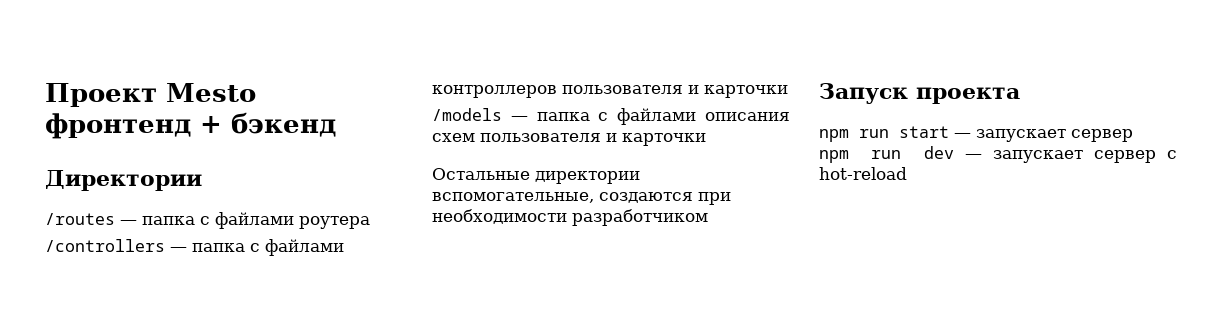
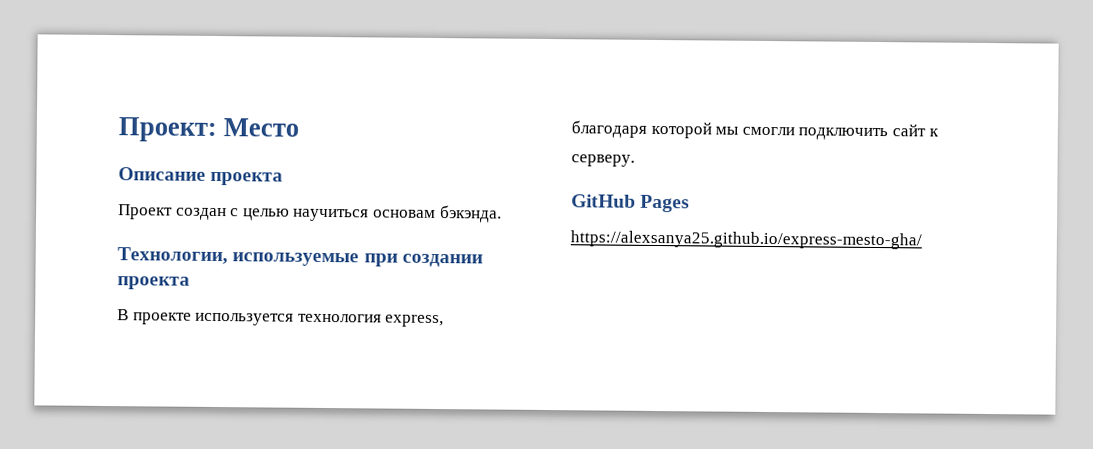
- Проект Mesto фронтенд + бэкенд
- Директории
- /routes — папка с файлами роутера
- /controllers — папка с файлами контроллеров пользователя и карточки
- /models — папка с файлами описания схем пользователя и карточки
- Остальные директории вспомогательные, создаются при необходимости разработчиком
- Запуск проекта
- npm run start — запускает сервер
- npm run dev — запускает сервер с hot-reload
+ Проект: Место
+ Описание проекта
+ Проект создан с целью научиться основам бэкэнда.
+ Технологии, используемые при создании проекта
+ В проекте используется технология express, благодаря которой мы смогли подключить сайт к серверу.
+ GitHub Pages
+ https://alexsanya25.github.io/express-mesto-gha/

